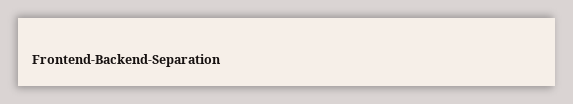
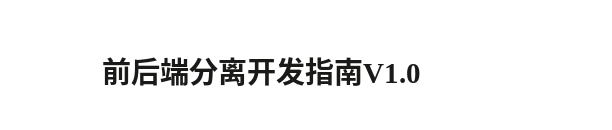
- Frontend-Backend-Separation
+ 前后端分离开发指南V1.0

